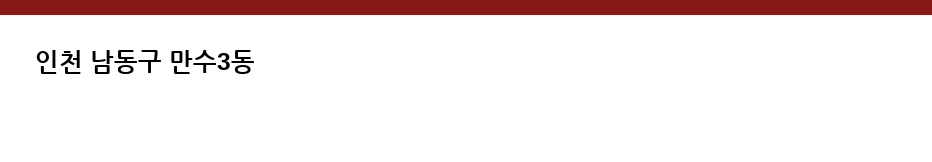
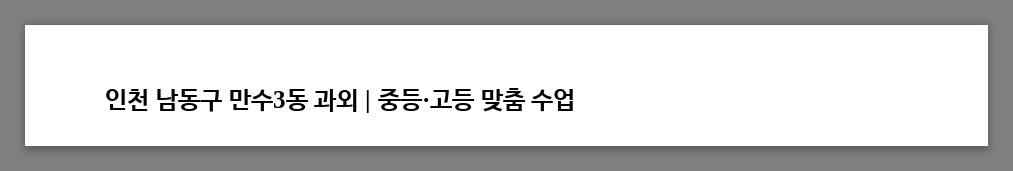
- 인천 남동구 만수3동
+ 인천 남동구 만수3동 과외 | 중등·고등 맞춤 수업

